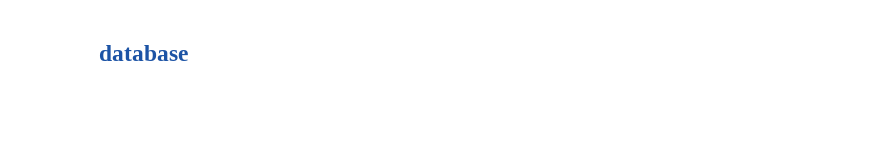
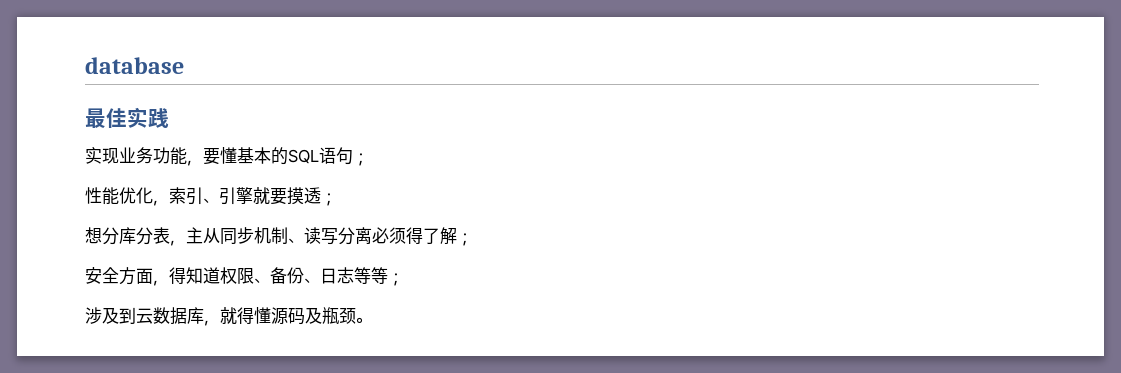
+ 最佳实践
+ 实现业务功能，要懂基本的SQL语句；
+ 性能优化，索引、引擎就要摸透；
+ 想分库分表，主从同步机制、读写分离必须得了解；
+ 安全方面，得知道权限、备份、日志等等；
+ 涉及到云数据库，就得懂源码及瓶颈。

